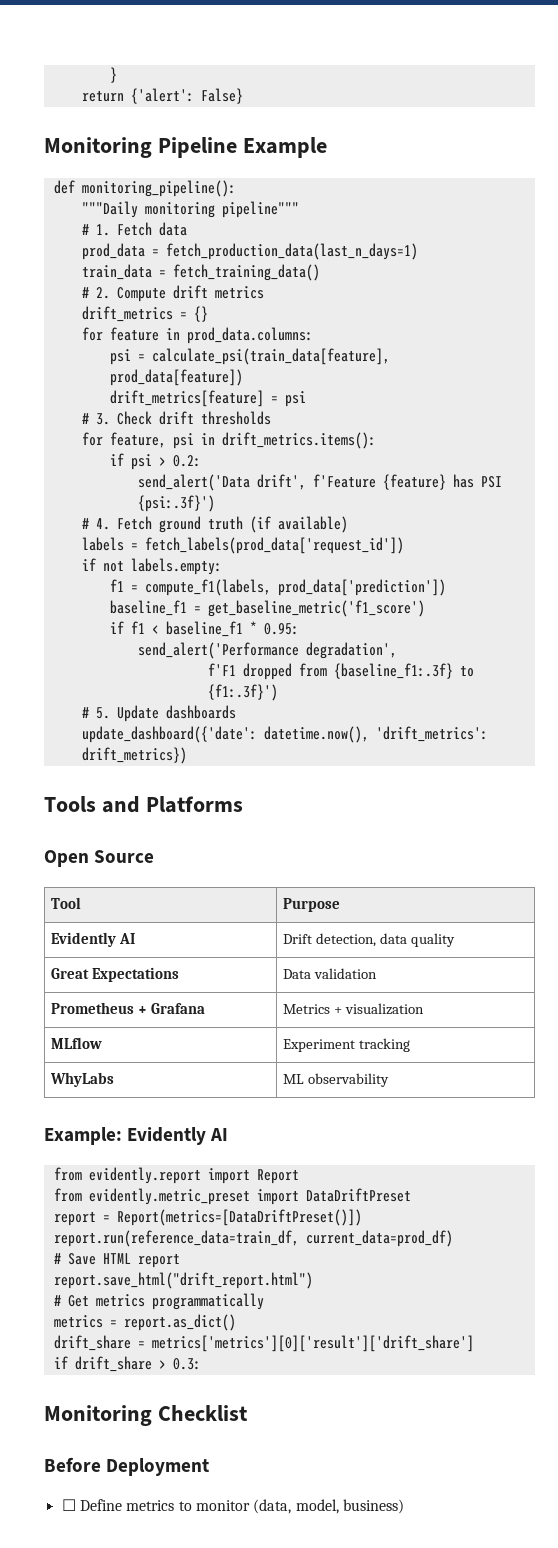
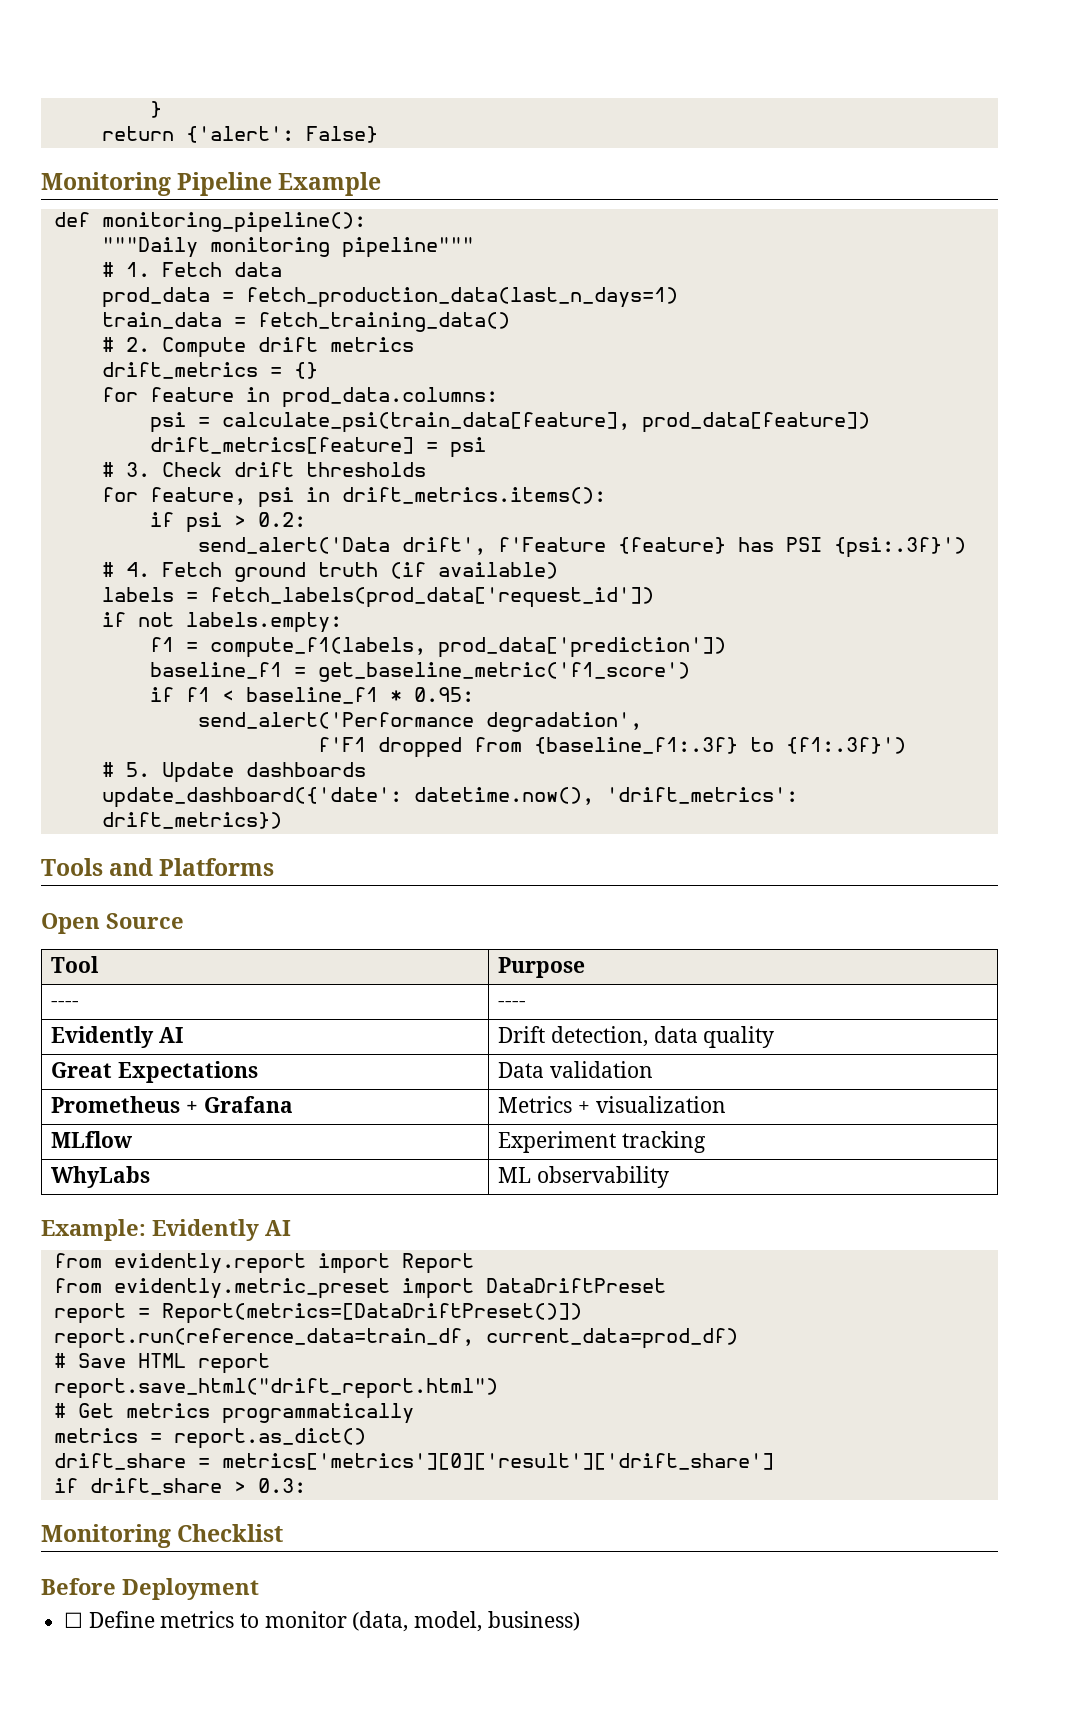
+ ---- | ----

